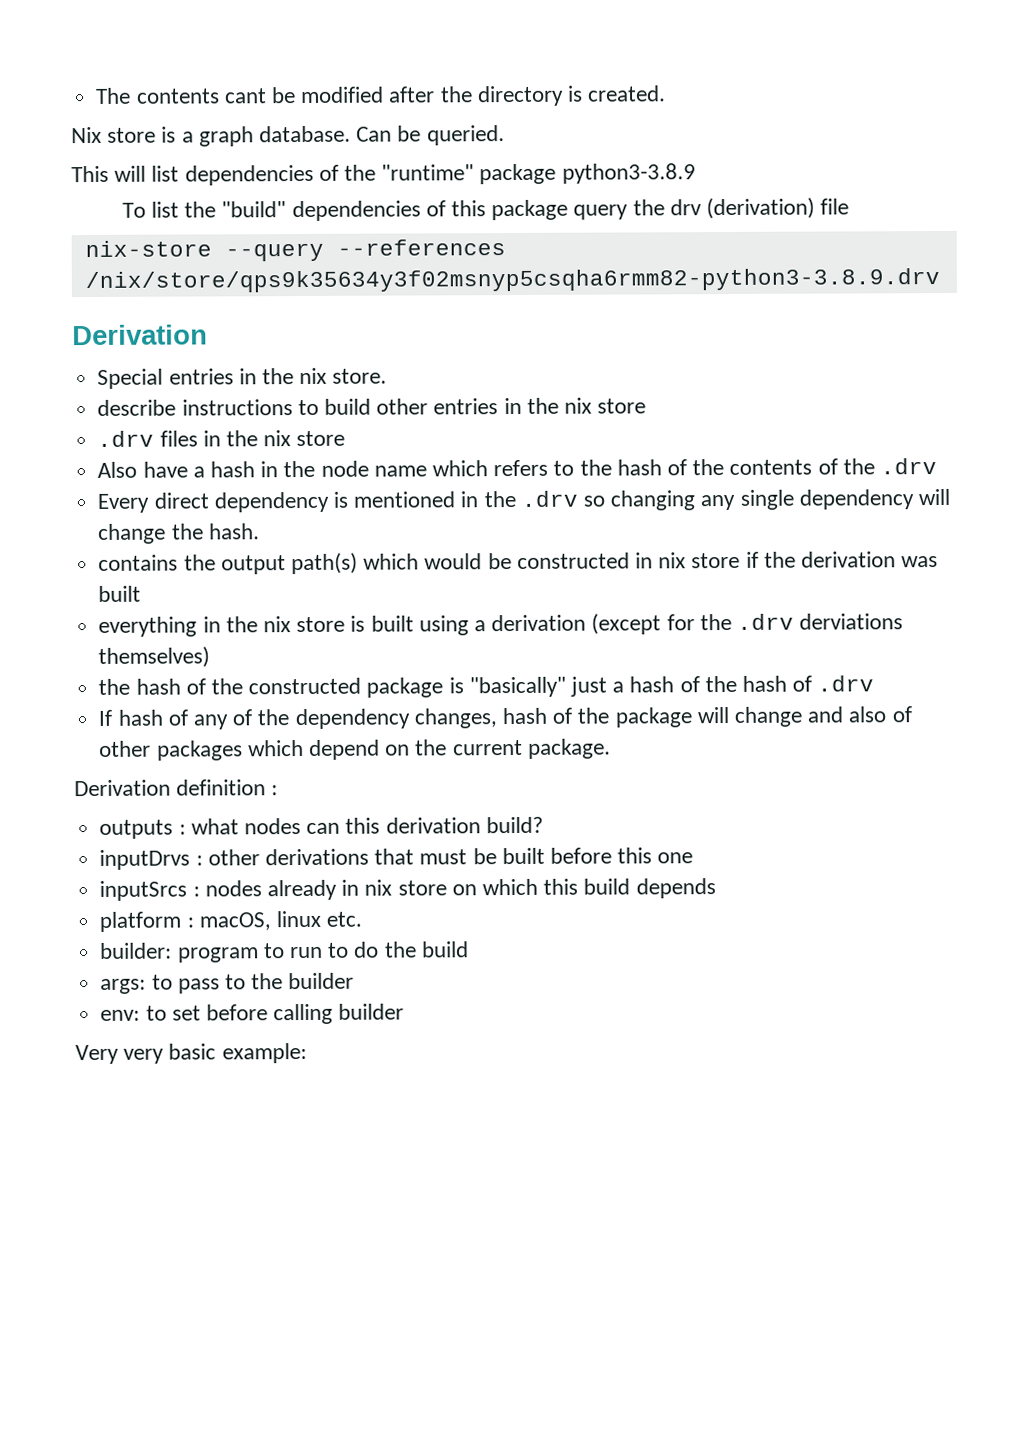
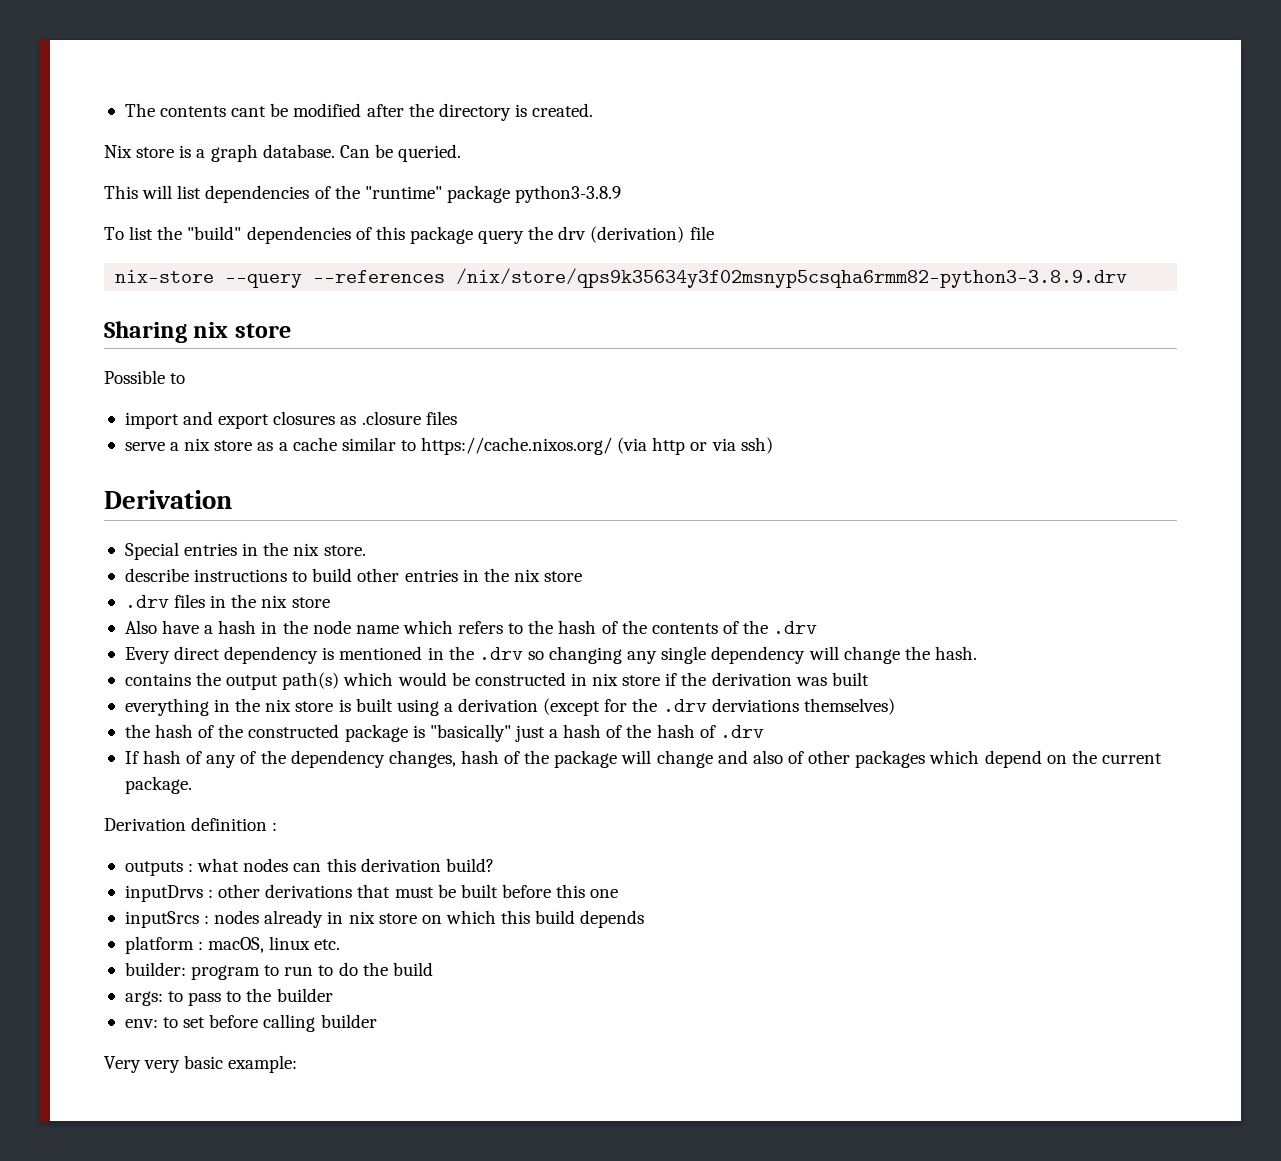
+ Sharing nix store
+ Possible to
+ import and export closures as .closure files
+ serve a nix store as a cache similar to https://cache.nixos.org/ (via http or via ssh)

